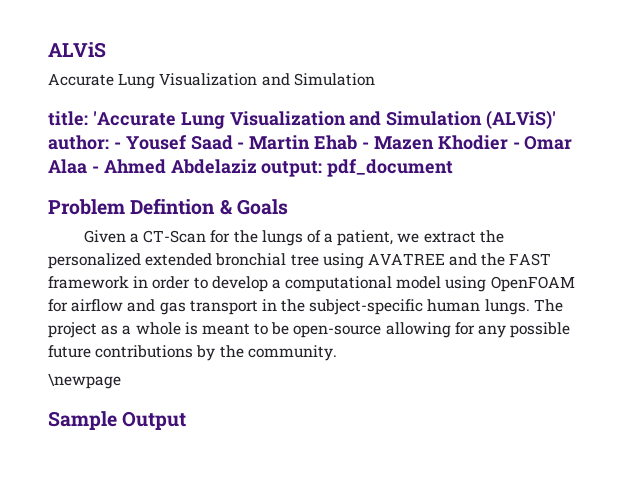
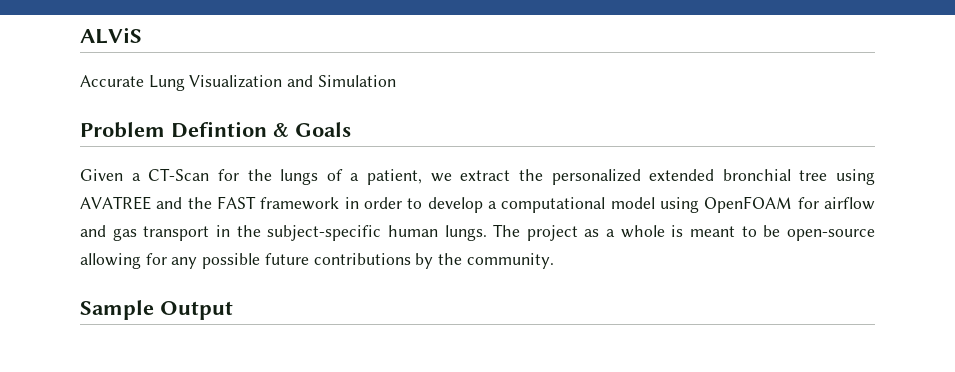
- title: 'Accurate Lung Visualization and Simulation (ALViS)' author: - Yousef Saad - Martin Ehab - Mazen Khodier - Omar Alaa - Ahmed Abdelaziz output: pdf_document
- \newpage

